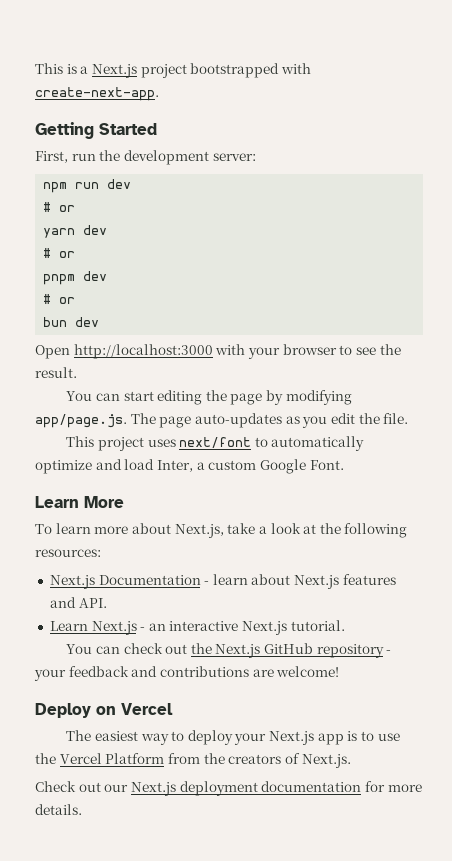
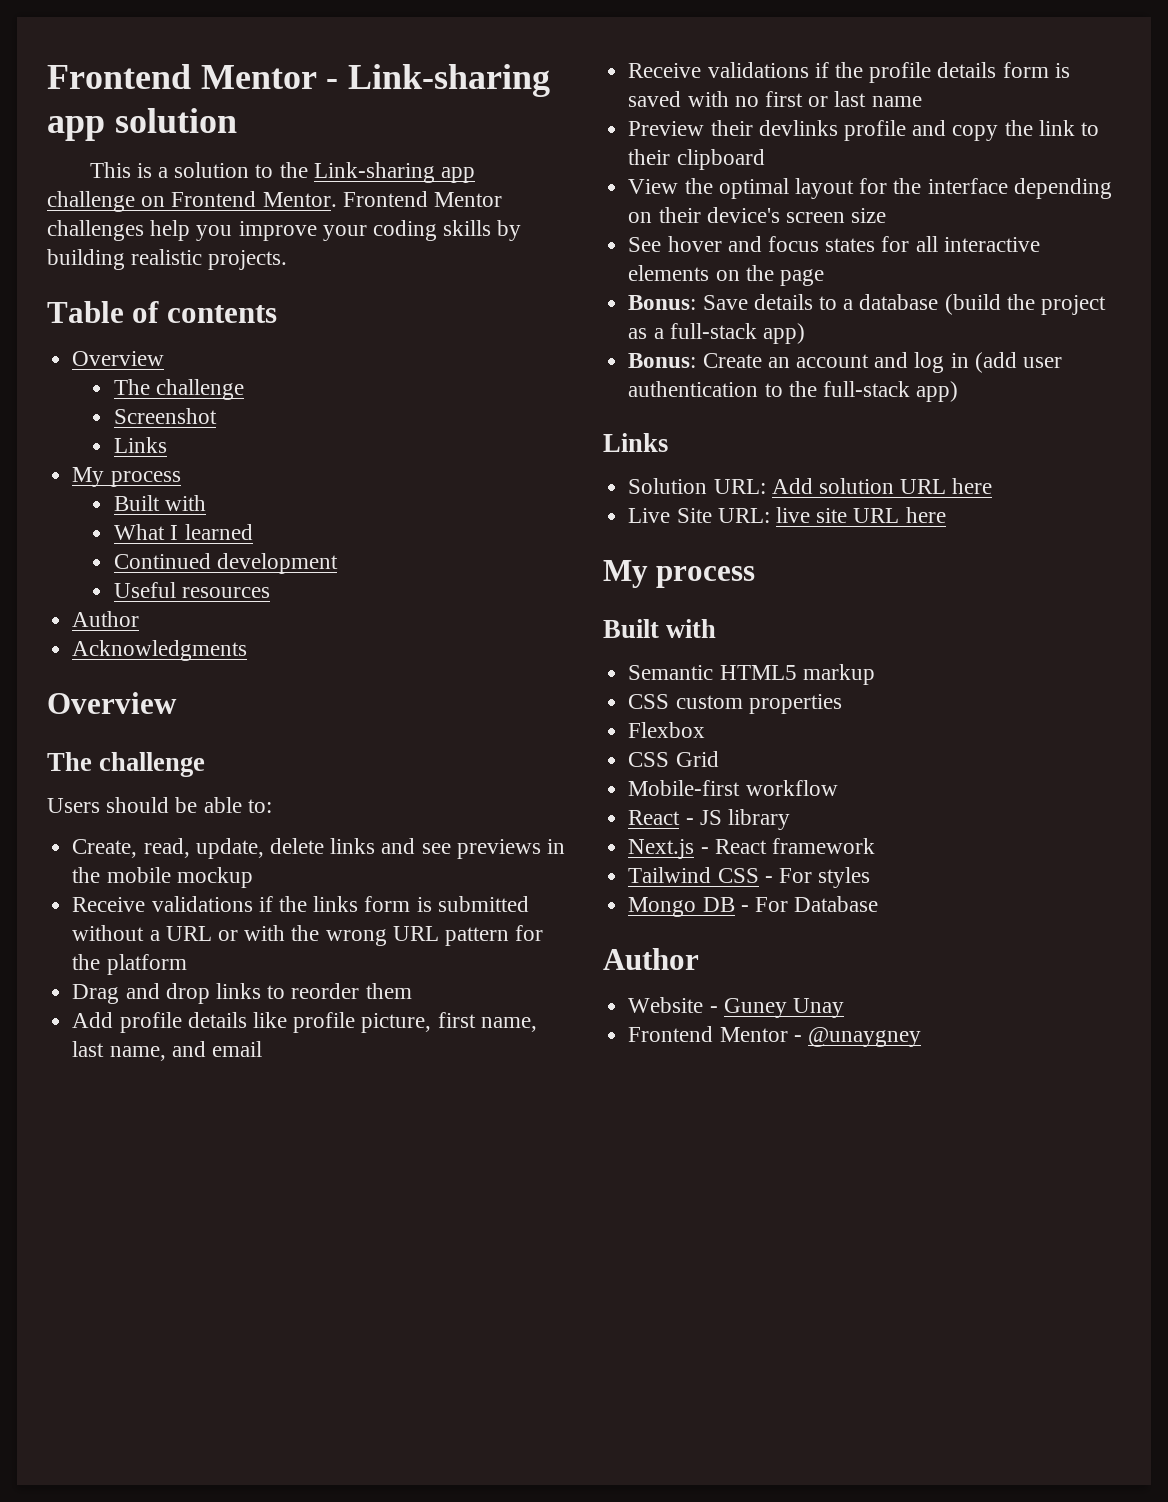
- This is a Next.js project bootstrapped with create-next-app.
- Getting Started
- First, run the development server:
- npm run dev
- # or
- yarn dev
- # or
- pnpm dev
- # or
- bun dev
- Open http://localhost:3000 with your browser to see the result.
- You can start editing the page by modifying app/page.js. The page auto-updates as you edit the file.
- This project uses next/font to automatically optimize and load Inter, a custom Google Font.
- Learn More
- To learn more about Next.js, take a look at the following resources:
- Next.js Documentation - learn about Next.js features and API.
- Learn Next.js - an interactive Next.js tutorial.
- You can check out the Next.js GitHub repository - your feedback and contributions are welcome!
- Deploy on Vercel
- The easiest way to deploy your Next.js app is to use the Vercel Platform from the creators of Next.js.
- Check out our Next.js deployment documentation for more details.
+ Frontend Mentor - Link-sharing app solution
+ This is a solution to the Link-sharing app challenge on Frontend Mentor. Frontend Mentor challenges help you improve your coding skills by building realistic projects.
+ Table of contents
+ Overview
+ The challenge
+ Screenshot
+ Links
+ My process
+ Built with
+ What I learned
+ Continued development
+ Useful resources
+ Author
+ Acknowledgments
+ Overview
+ The challenge
+ Users should be able to:
+ Create, read, update, delete links and see previews in the mobile mockup
+ Receive validations if the links form is submitted without a URL or with the wrong URL pattern for the platform
+ Drag and drop links to reorder them
+ Add profile details like profile picture, first name, last name, and email
+ Receive validations if the profile details form is saved with no first or last name
+ Preview their devlinks profile and copy the link to their clipboard
+ View the optimal layout for the interface depending on their device's screen size
+ See hover and focus states for all interactive elements on the page
+ Bonus: Save details to a database (build the project as a full-stack app)
+ Bonus: Create an account and log in (add user authentication to the full-stack app)
+ Links
+ Solution URL: Add solution URL here
+ Live Site URL: live site URL here
+ My process
+ Built with
+ Semantic HTML5 markup
+ CSS custom properties
+ Flexbox
+ CSS Grid
+ Mobile-first workflow
+ React - JS library
+ Next.js - React framework
+ Tailwind CSS - For styles
+ Mongo DB - For Database
+ Author
+ Website - Guney Unay
+ Frontend Mentor - @unaygney

